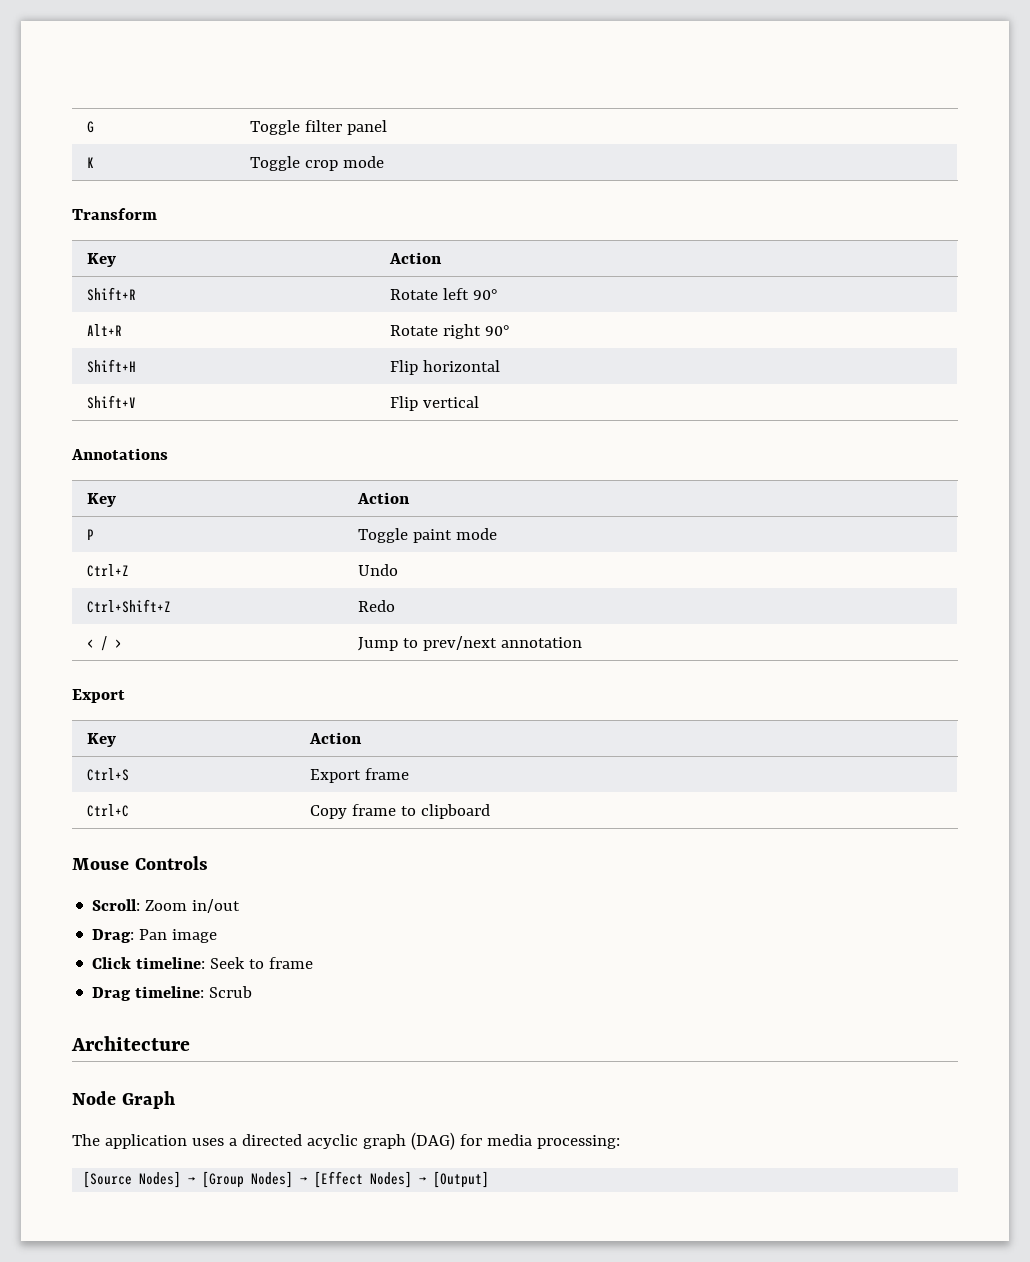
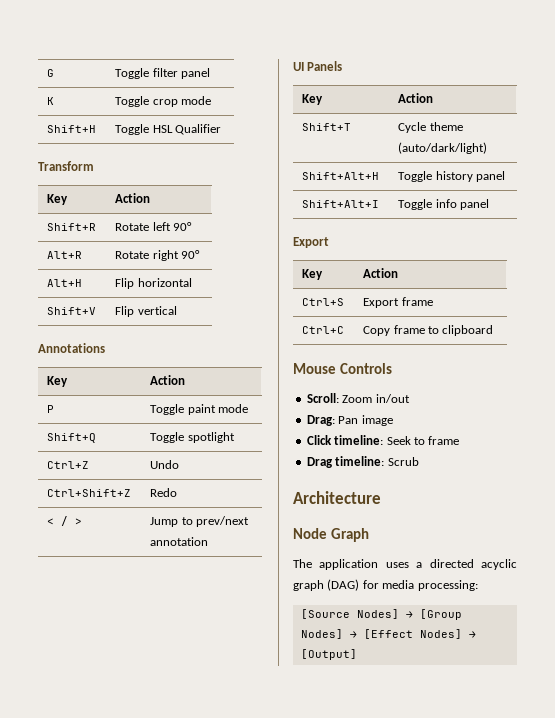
+ Shift+H | Toggle HSL Qualifier
- Shift+H | Flip horizontal
+ Alt+H | Flip horizontal
+ Shift+Q | Toggle spotlight
+ UI Panels
+ Key | Action
+ Shift+T | Cycle theme (auto/dark/light)
+ Shift+Alt+H | Toggle history panel
+ Shift+Alt+I | Toggle info panel

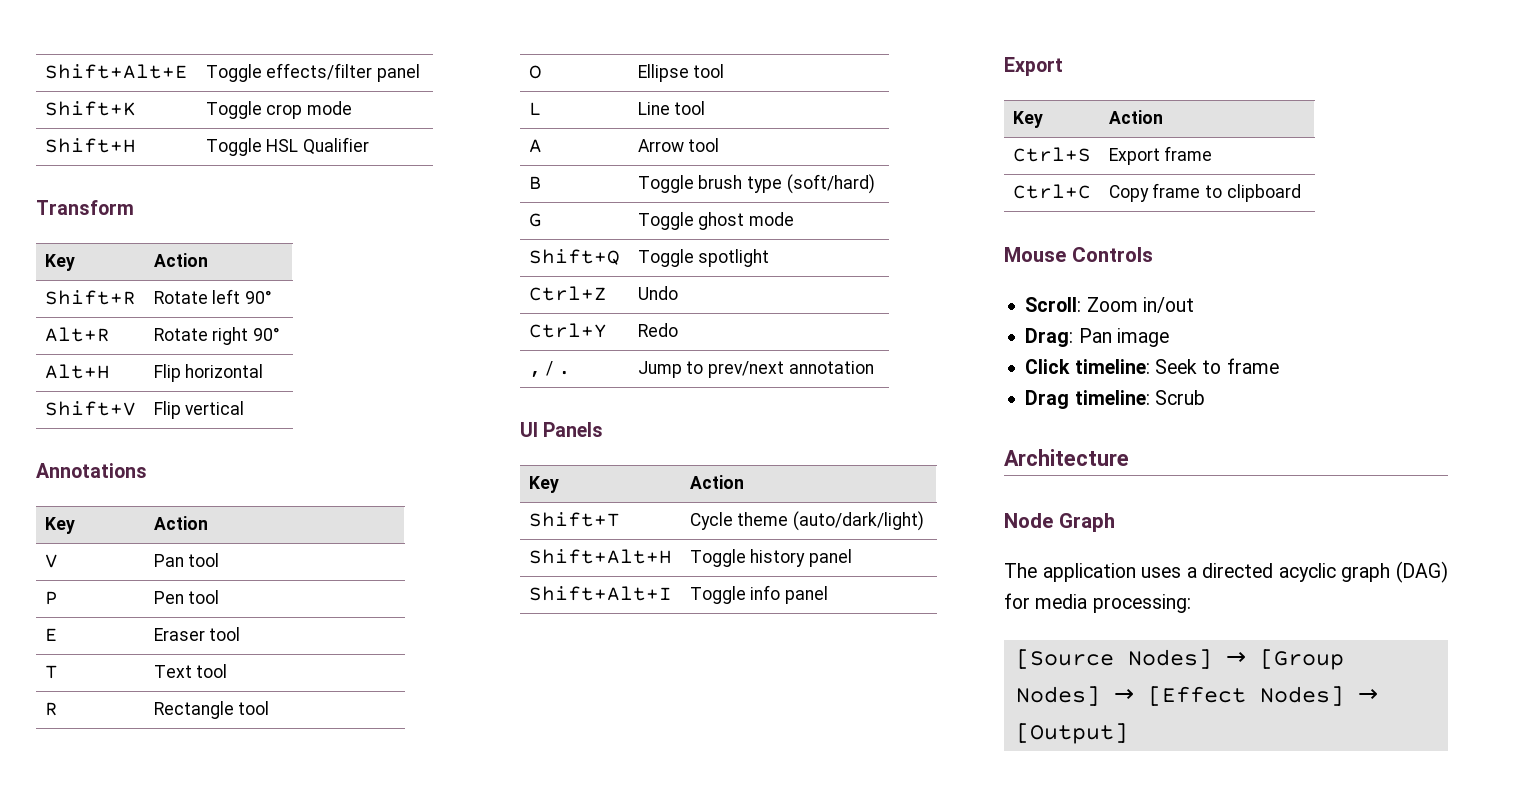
- G | Toggle filter panel
- K | Toggle crop mode
+ Shift+Alt+E | Toggle effects/filter panel
+ Shift+K | Toggle crop mode
- P | Toggle paint mode
+ V | Pan tool
+ P | Pen tool
+ E | Eraser tool
+ T | Text tool
+ R | Rectangle tool
+ O | Ellipse tool
+ L | Line tool
+ A | Arrow tool
+ B | Toggle brush type (soft/hard)
+ G | Toggle ghost mode
- Ctrl+Shift+Z | Redo
+ Ctrl+Y | Redo
- < / > | Jump to prev/next annotation
+ , / . | Jump to prev/next annotation

